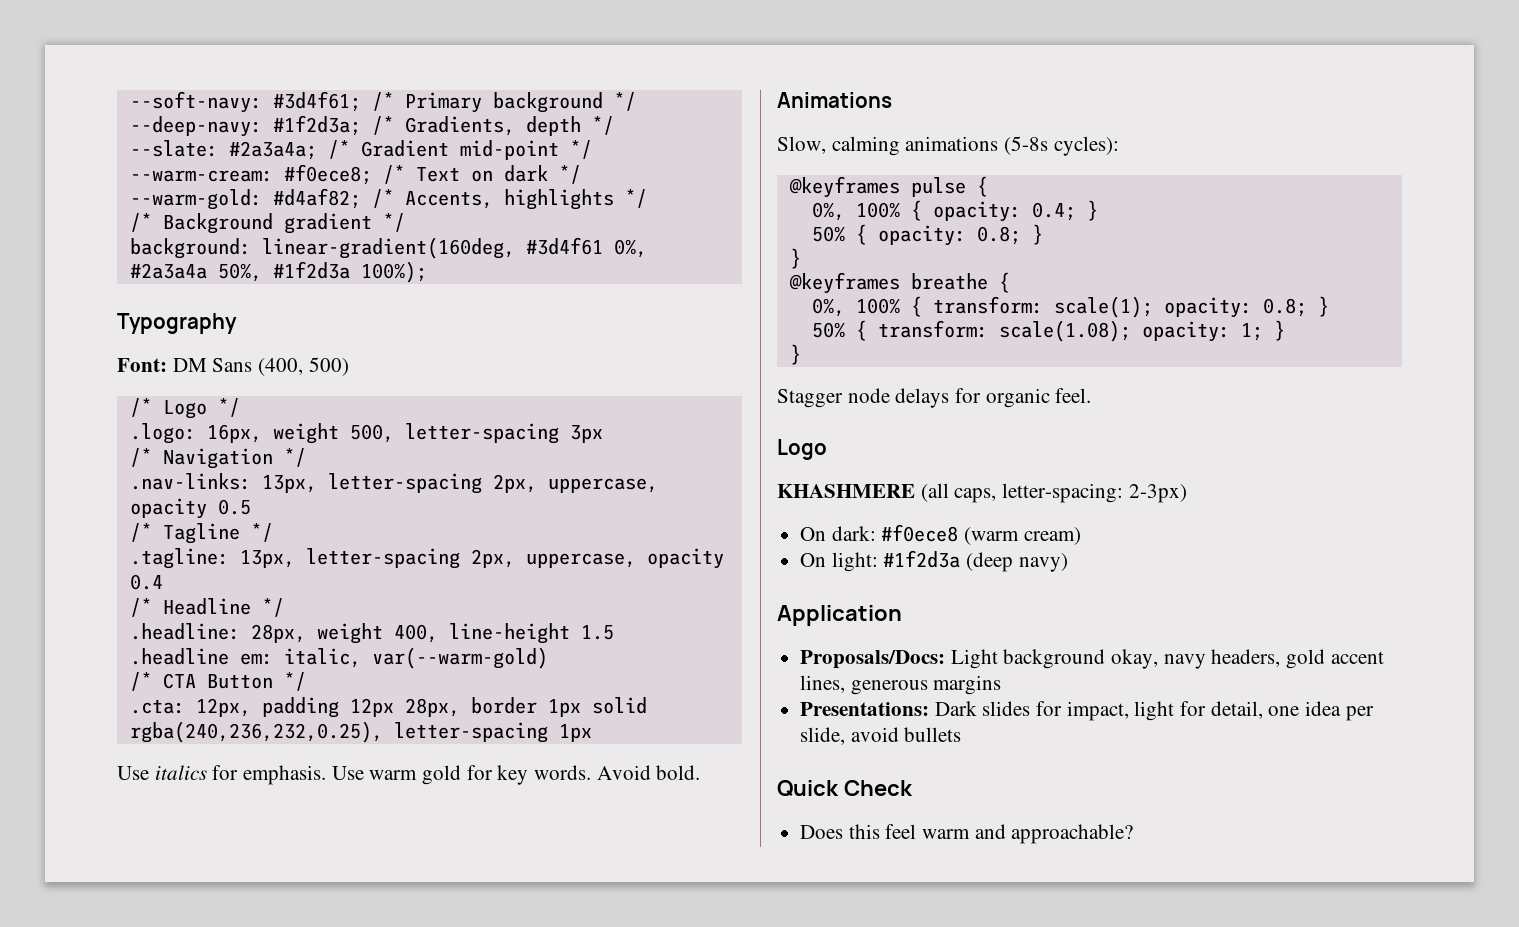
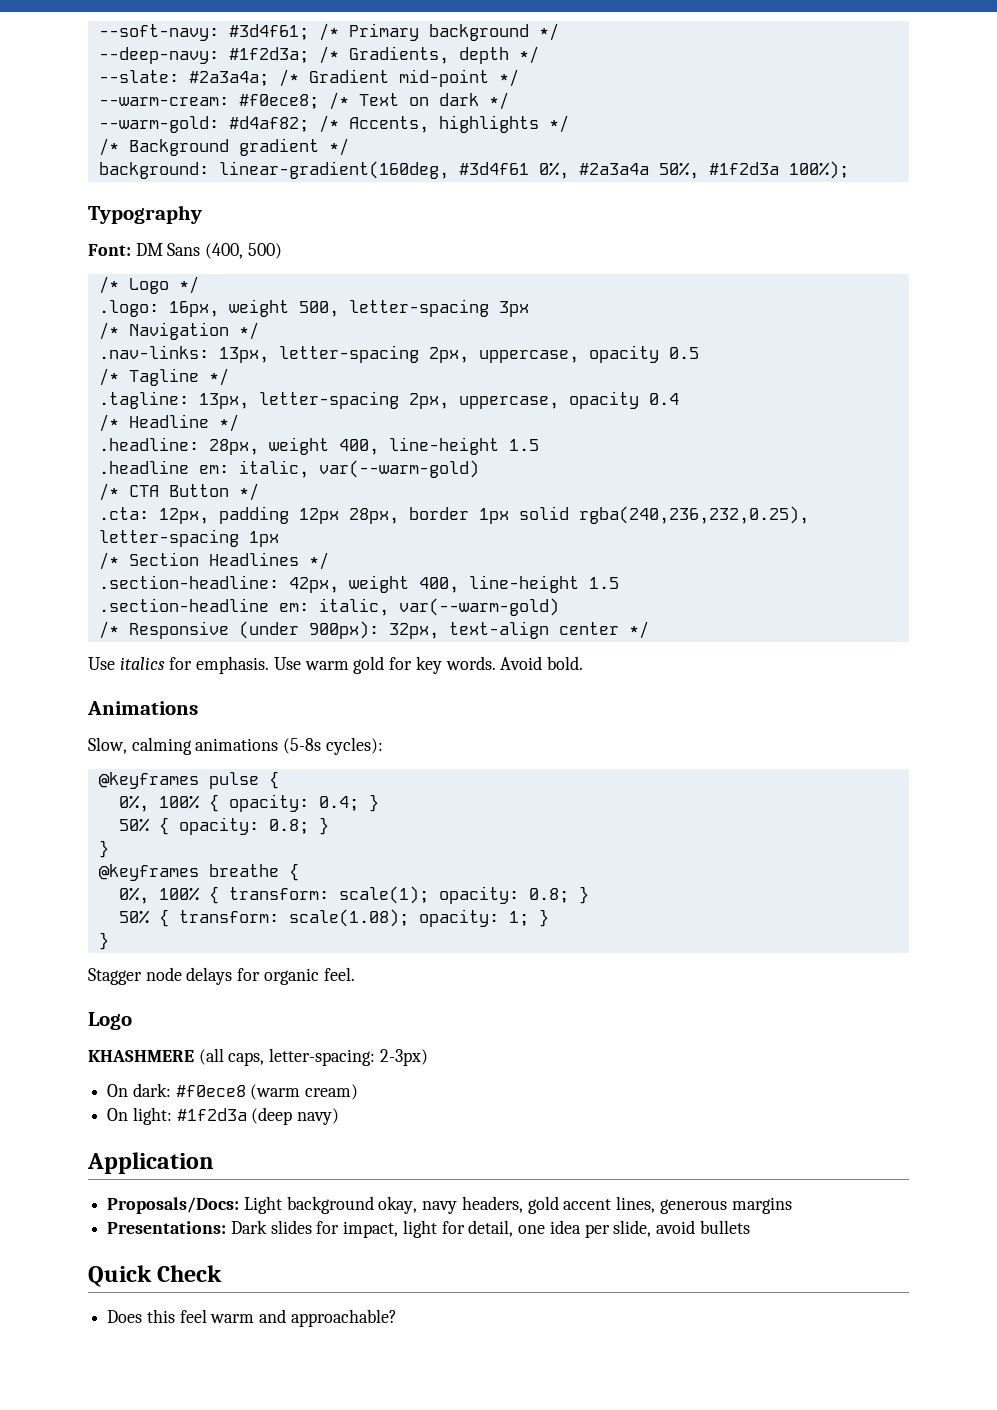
+ /* Section Headlines */
+ .section-headline: 42px, weight 400, line-height 1.5
+ .section-headline em: italic, var(--warm-gold)
+ /* Responsive (under 900px): 32px, text-align center */

